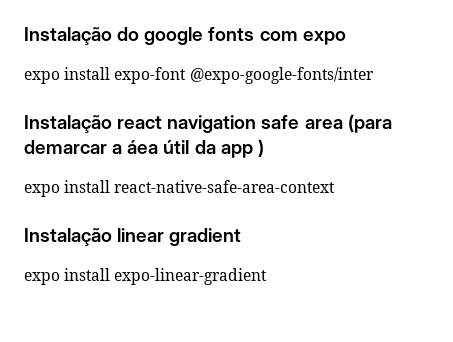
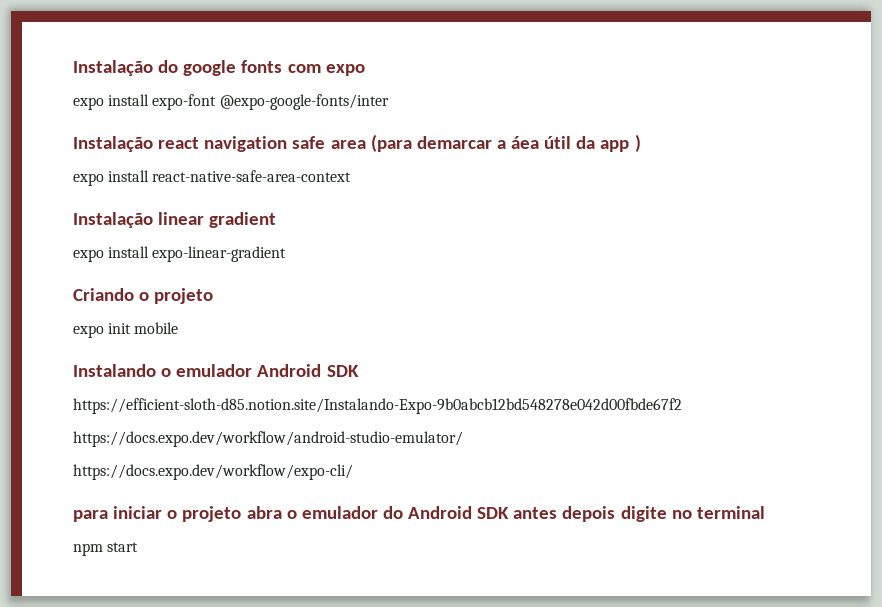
+ Criando o projeto
+ expo init mobile
+ Instalando o emulador Android SDK
+ https://efficient-sloth-d85.notion.site/Instalando-Expo-9b0abcb12bd548278e042d00fbde67f2
+ https://docs.expo.dev/workflow/android-studio-emulator/
+ https://docs.expo.dev/workflow/expo-cli/
+ para iniciar o projeto abra o emulador do Android SDK antes depois digite no terminal
+ npm start

